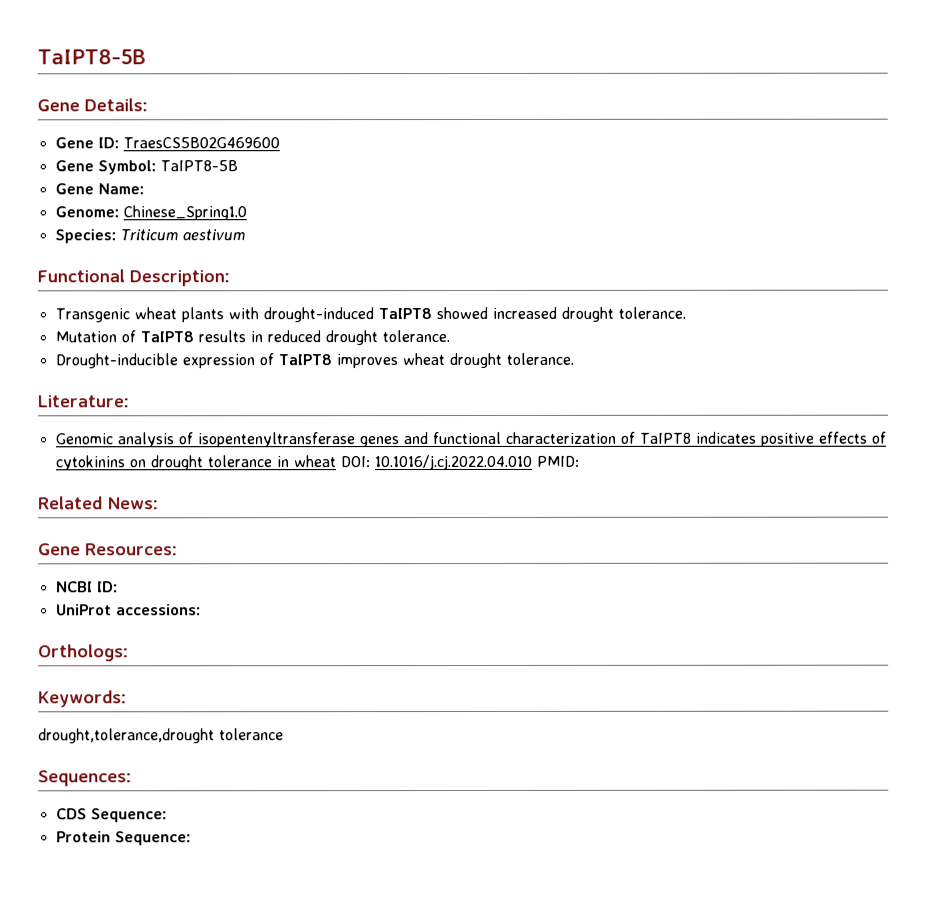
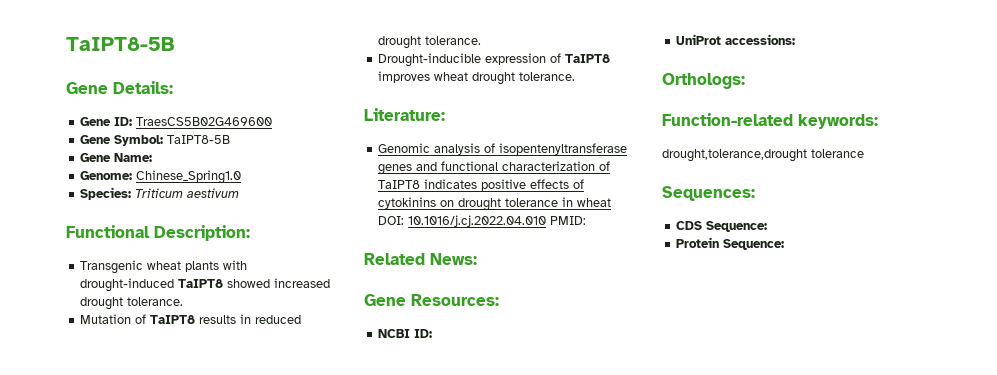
- Keywords:
+ Function-related keywords:

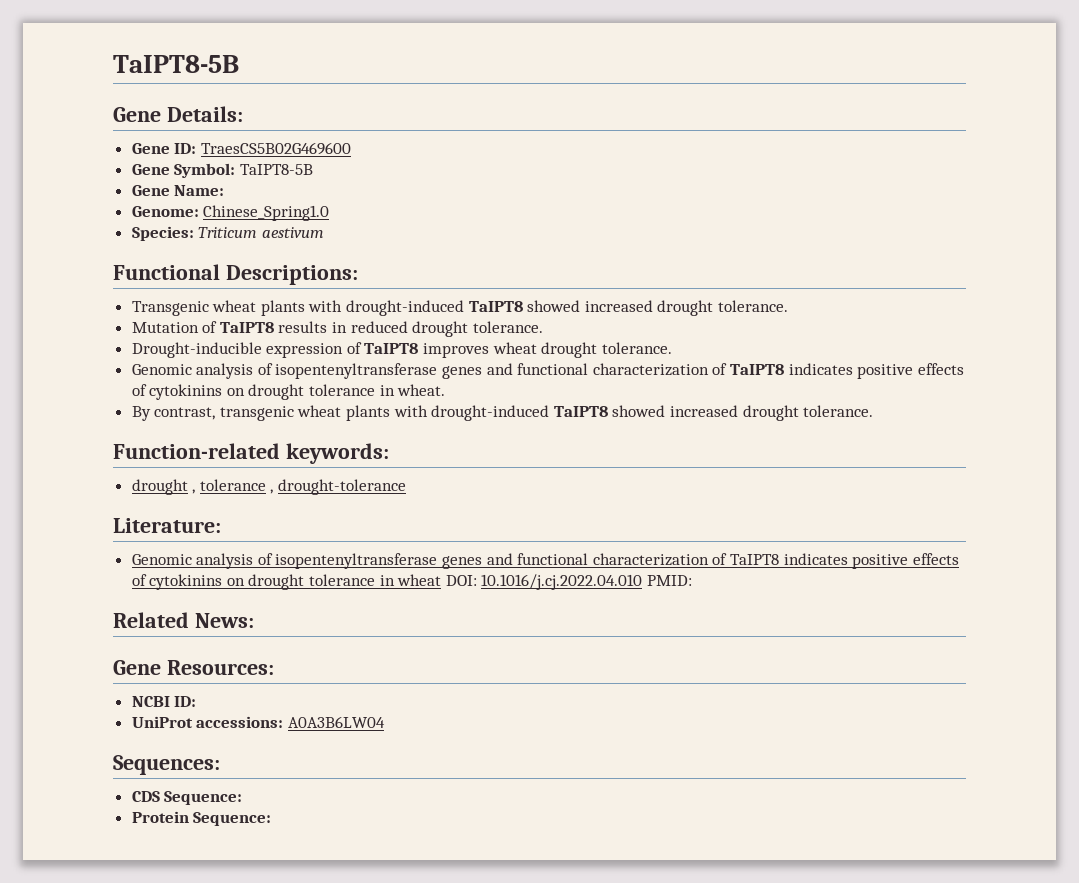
- Functional Description:
+ Functional Descriptions:
+ Genomic analysis of isopentenyltransferase genes and functional characterization of TaIPT8 indicates positive effects of cytokinins on drought tolerance in wheat.
+ By contrast, transgenic wheat plants with drought-induced TaIPT8 showed increased drought tolerance.
+ Function-related keywords:
+ drought , tolerance , drought-tolerance
- UniProt accessions:
- Orthologs:
- Function-related keywords:
- drought,tolerance,drought tolerance
+ UniProt accessions: A0A3B6LW04

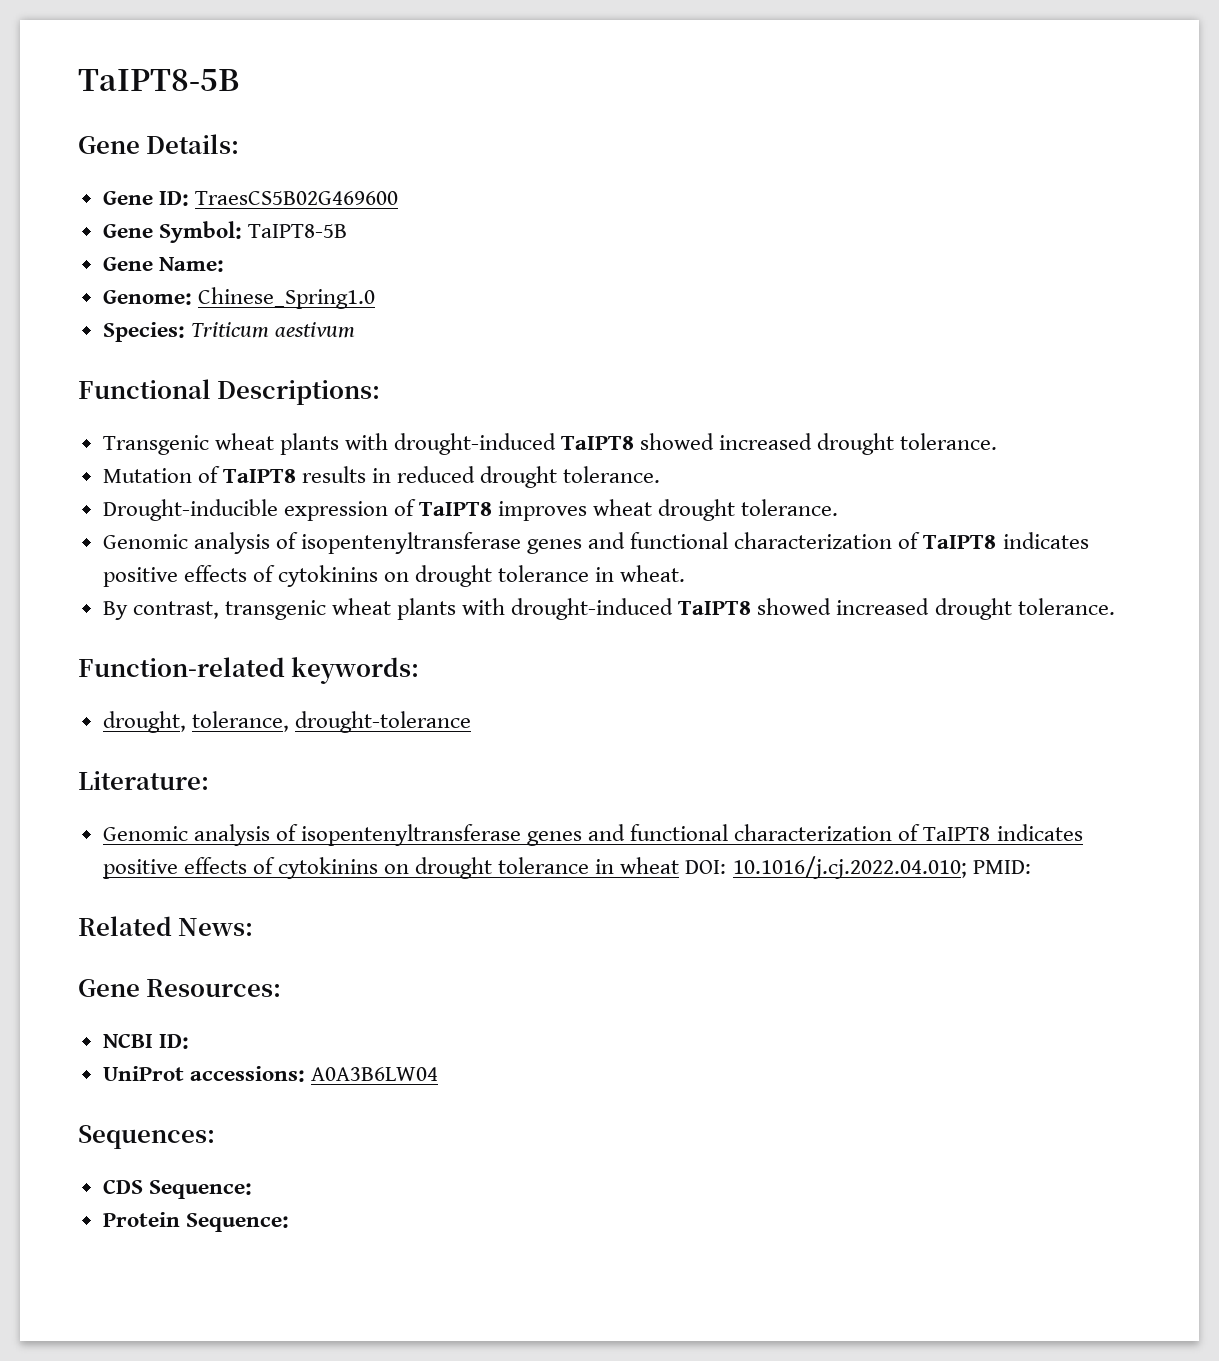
- drought , tolerance , drought-tolerance
+ drought, tolerance, drought-tolerance
- Genomic analysis of isopentenyltransferase genes and functional characterization of TaIPT8 indicates positive effects of cytokinins on drought tolerance in wheat DOI: 10.1016/j.cj.2022.04.010 PMID:
+ Genomic analysis of isopentenyltransferase genes and functional characterization of TaIPT8 indicates positive effects of cytokinins on drought tolerance in wheat DOI: 10.1016/j.cj.2022.04.010; PMID:

